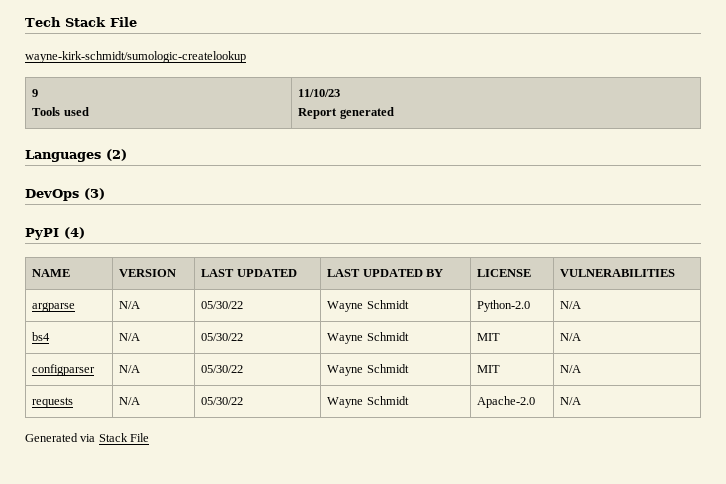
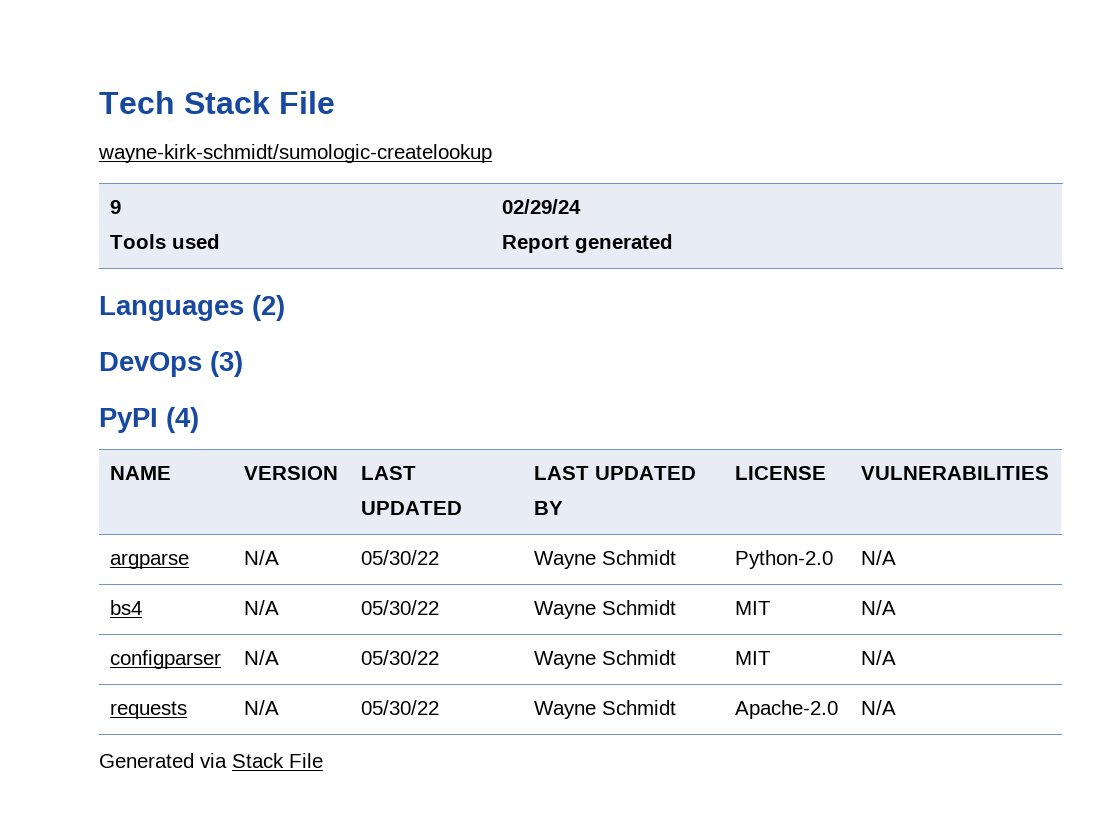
  9
- Tools used | 11/10/23
+ Tools used | 02/29/24

